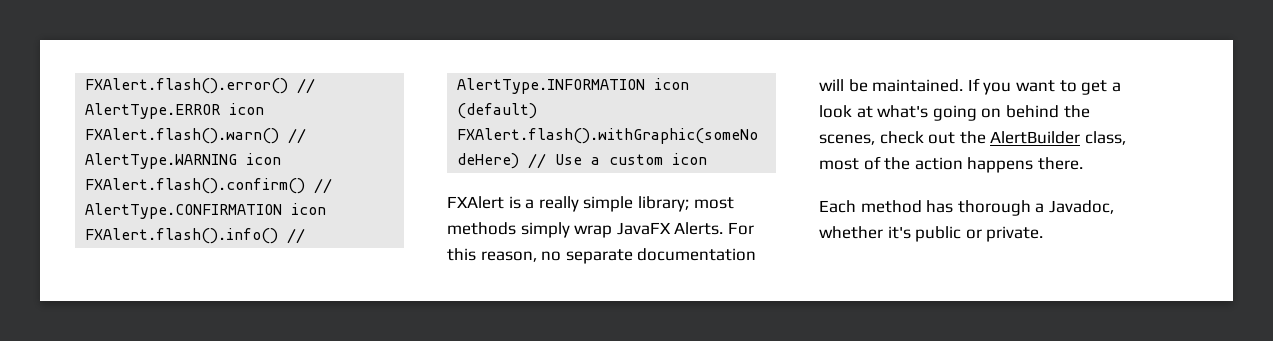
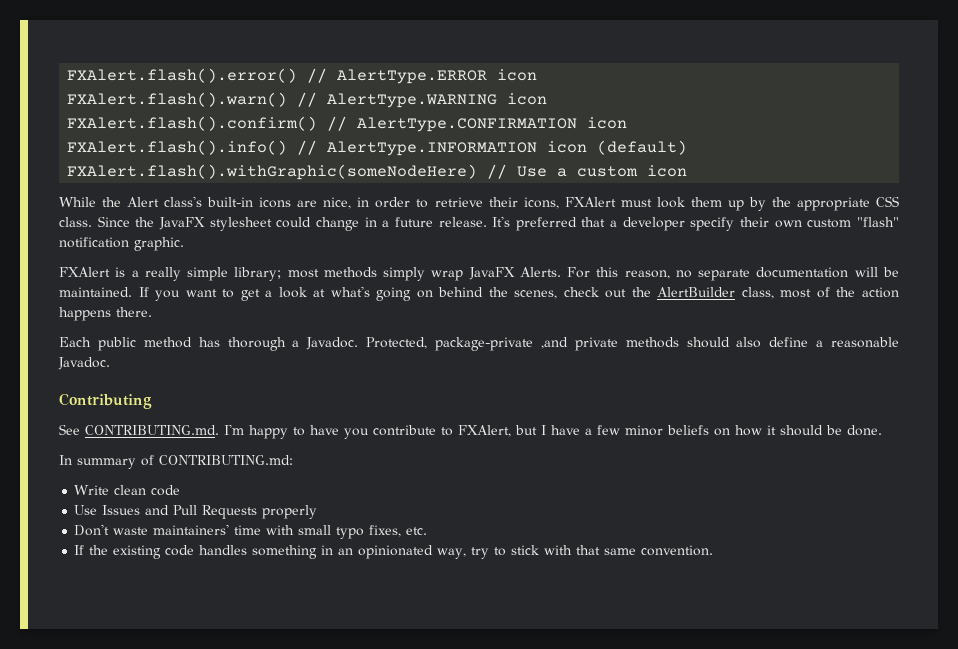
+ While the Alert class's built-in icons are nice, in order to retrieve their icons, FXAlert must look them up by the appropriate CSS class. Since the JavaFX stylesheet could change in a future release. It's preferred that a developer specify their own custom "flash" notification graphic.
- Each method has thorough a Javadoc, whether it's public or private.
+ Each public method has thorough a Javadoc. Protected, package-private ,and private methods should also define a reasonable Javadoc.
+ Contributing
+ See CONTRIBUTING.md. I'm happy to have you contribute to FXAlert, but I have a few minor beliefs on how it should be done.
+ In summary of CONTRIBUTING.md:
+ Write clean code
+ Use Issues and Pull Requests properly
+ Don't waste maintainers' time with small typo fixes, etc.
+ If the existing code handles something in an opinionated way, try to stick with that same convention.

